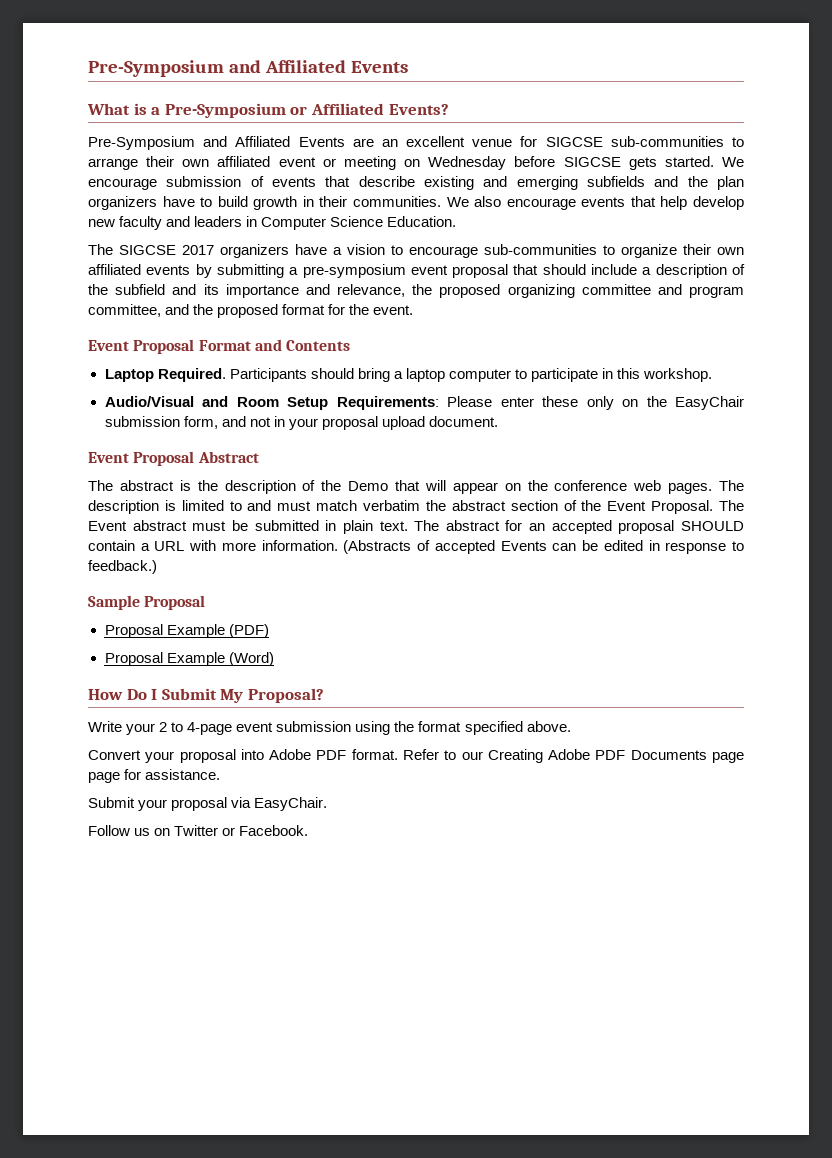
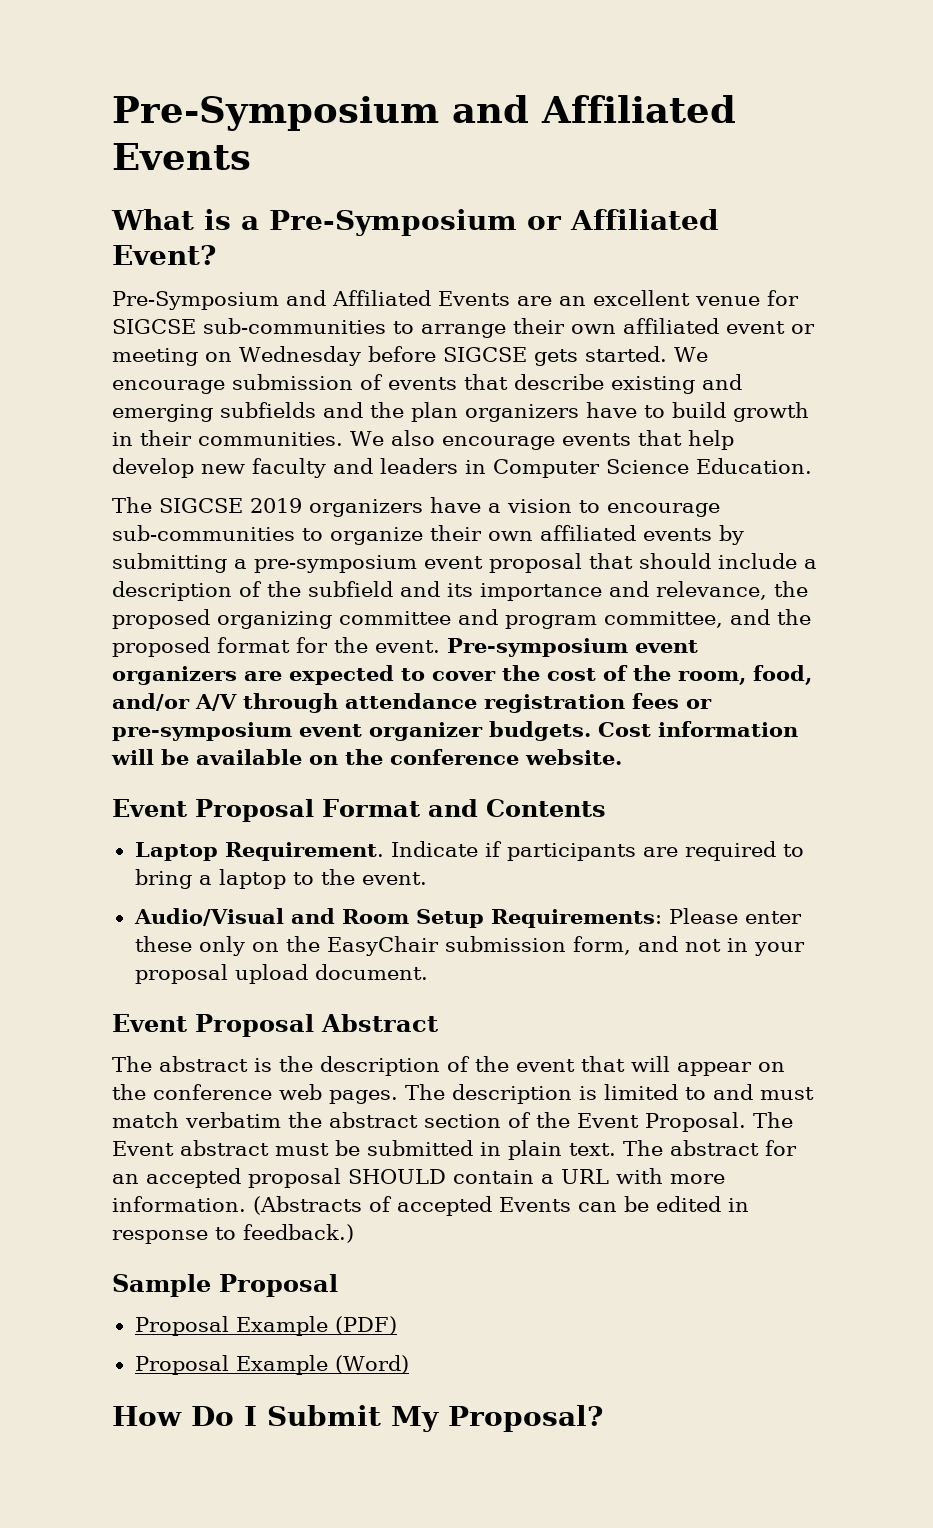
- What is a Pre-Symposium or Affiliated Events?
+ What is a Pre-Symposium or Affiliated Event?
- The SIGCSE 2017 organizers have a vision to encourage sub-communities to organize their own affiliated events by submitting a pre-symposium event proposal that should include a description of the subfield and its importance and relevance, the proposed organizing committee and program committee, and the proposed format for the event.
+ The SIGCSE 2019 organizers have a vision to encourage sub-communities to organize their own affiliated events by submitting a pre-symposium event proposal that should include a description of the subfield and its importance and relevance, the proposed organizing committee and program committee, and the proposed format for the event. Pre-symposium event organizers are expected to cover the cost of the room, food, and/or A/V through attendance registration fees or pre-symposium event organizer budgets. Cost information will be available on the conference website.
- Laptop Required. Participants should bring a laptop computer to participate in this workshop.
+ Laptop Requirement. Indicate if participants are required to bring a laptop to the event.
- The abstract is the description of the Demo that will appear on the conference web pages.
+ The abstract is the description of the event that will appear on the conference web pages.
- Write your 2 to 4-page event submission using the format specified above.
- Convert your proposal into Adobe PDF format. Refer to our Creating Adobe PDF Documents page page for assistance.
- Submit your proposal via EasyChair.
- Follow us on Twitter or Facebook.

